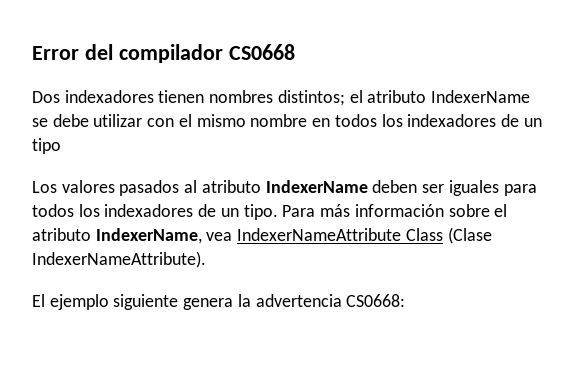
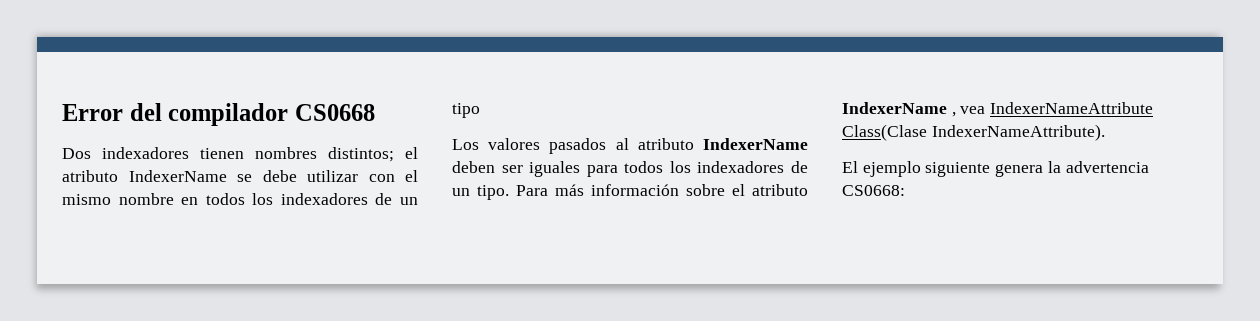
- Para más información sobre el atributo IndexerName, vea IndexerNameAttribute Class (Clase IndexerNameAttribute).
+ Para más información sobre el atributo IndexerName , vea IndexerNameAttribute Class(Clase IndexerNameAttribute).

